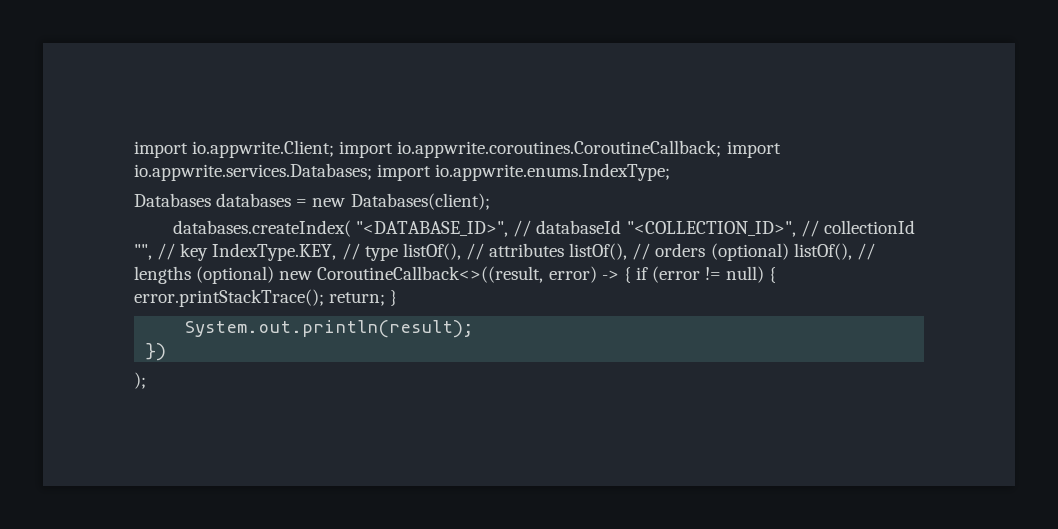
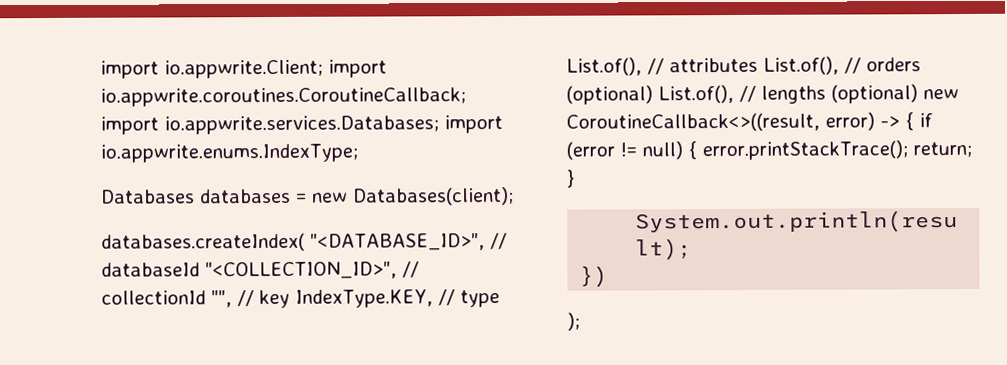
- databases.createIndex( "<DATABASE_ID>", // databaseId "<COLLECTION_ID>", // collectionId "", // key IndexType.KEY, // type listOf(), // attributes listOf(), // orders (optional) listOf(), // lengths (optional) new CoroutineCallback<>((result, error) -> { if (error != null) { error.printStackTrace(); return; }
+ databases.createIndex( "<DATABASE_ID>", // databaseId "<COLLECTION_ID>", // collectionId "", // key IndexType.KEY, // type List.of(), // attributes List.of(), // orders (optional) List.of(), // lengths (optional) new CoroutineCallback<>((result, error) -> { if (error != null) { error.printStackTrace(); return; }

